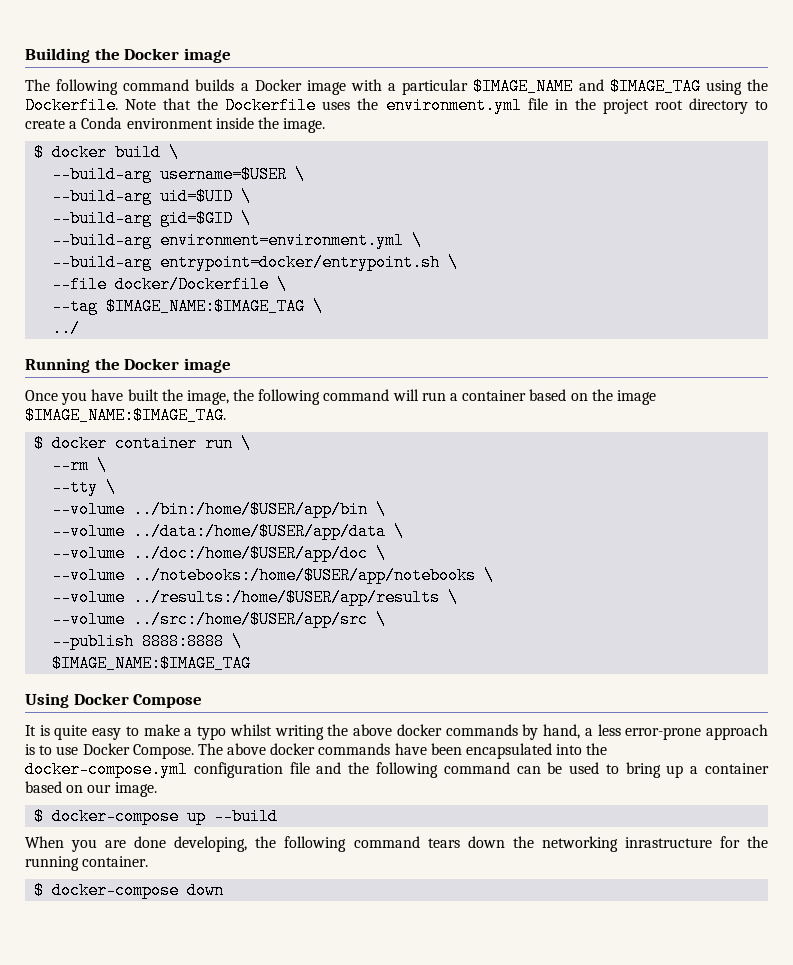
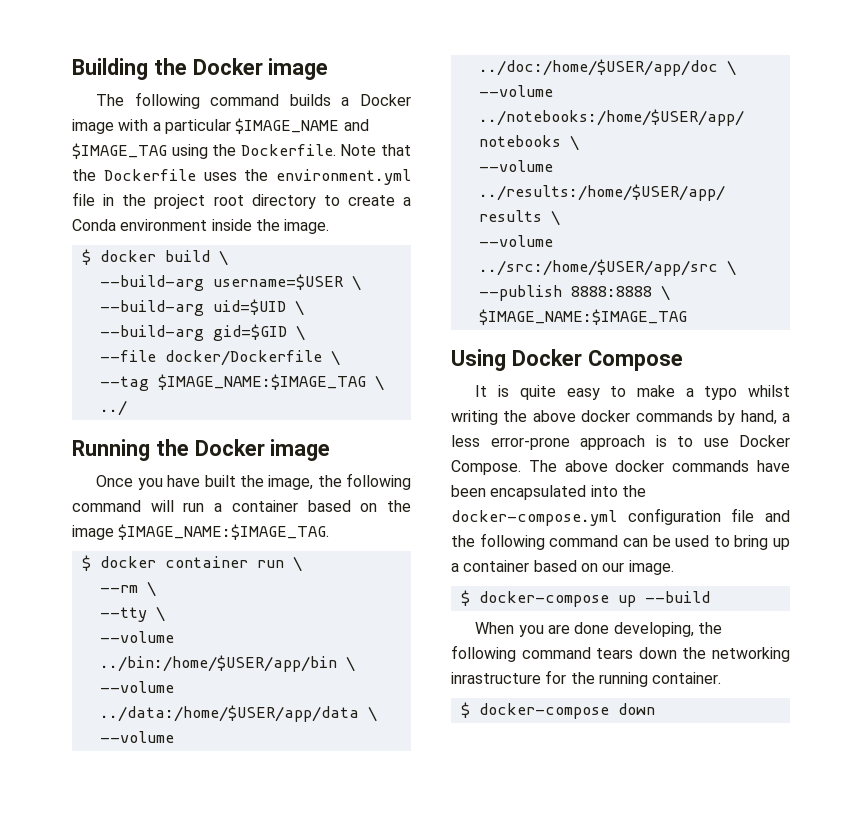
- --build-arg environment=environment.yml \
- --build-arg entrypoint=docker/entrypoint.sh \

